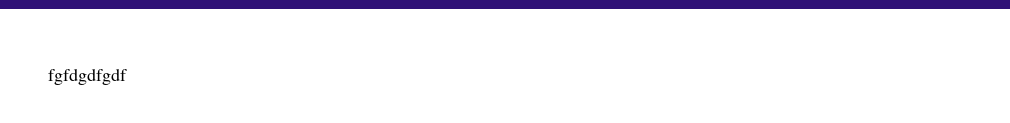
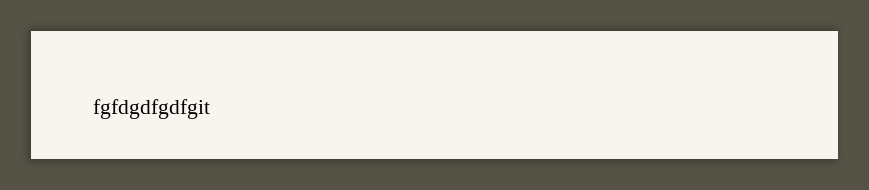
- fgfdgdfgdf
+ fgfdgdfgdfgit

